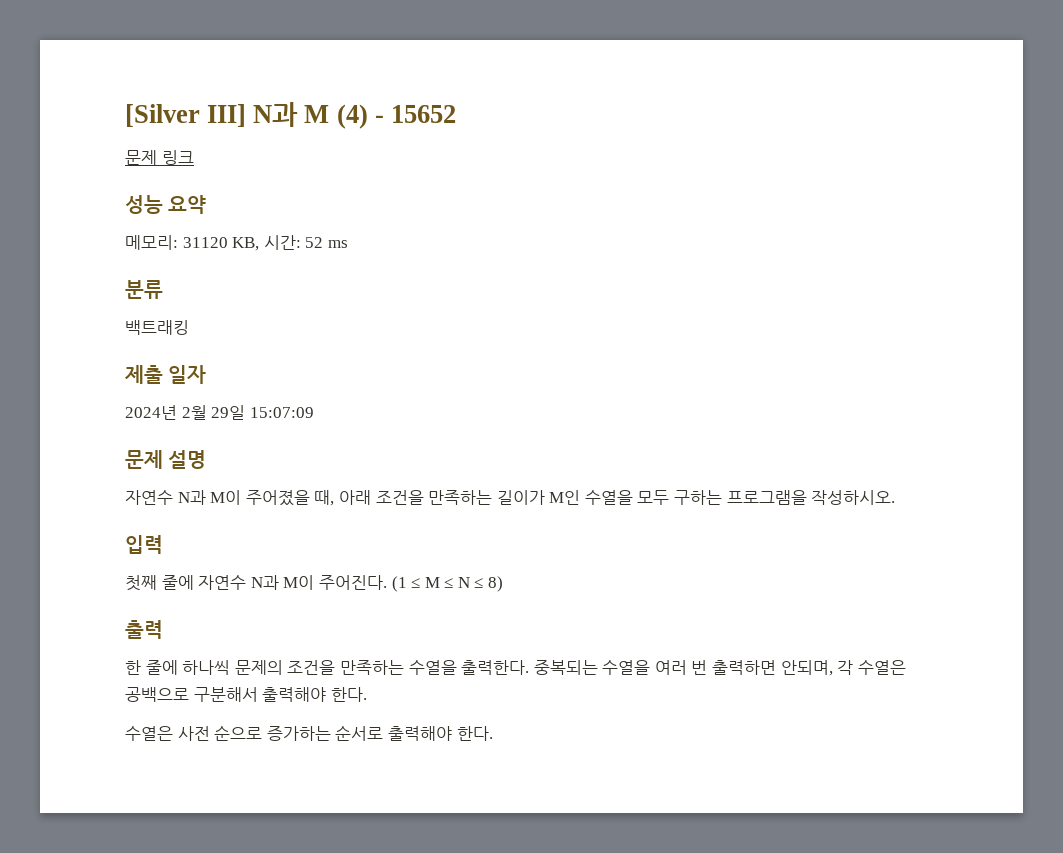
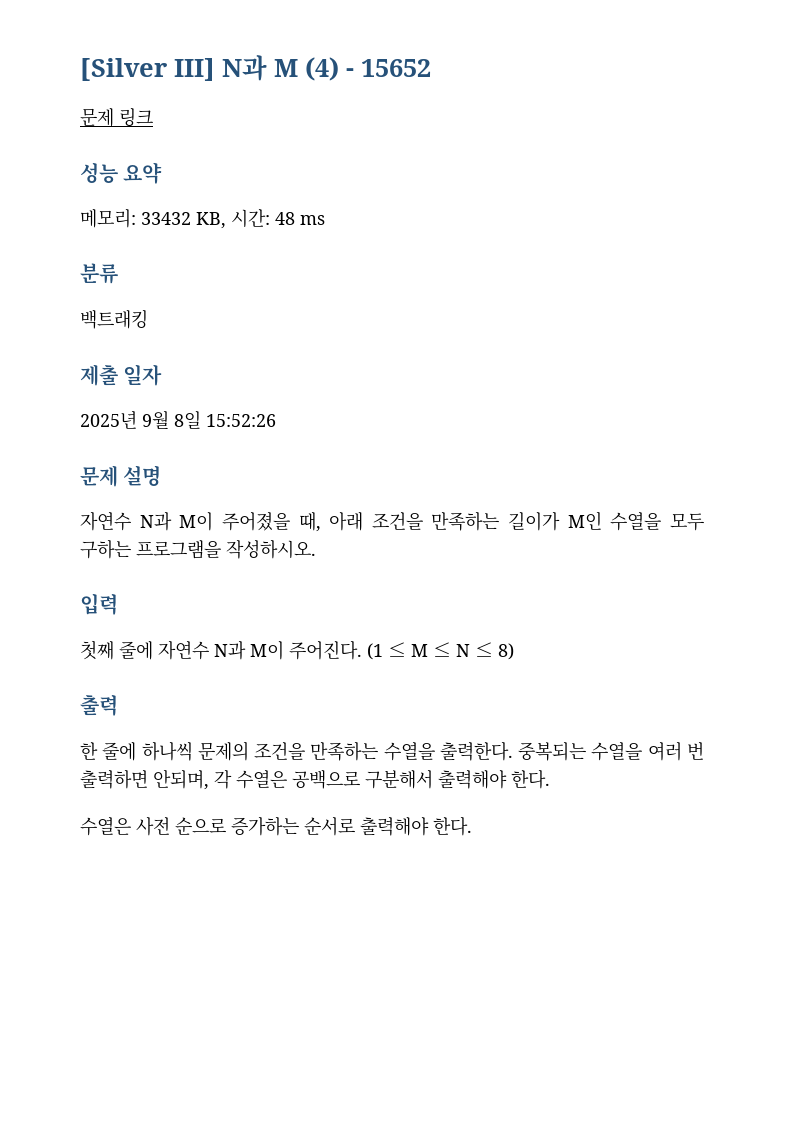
- 메모리: 31120 KB, 시간: 52 ms
+ 메모리: 33432 KB, 시간: 48 ms
- 2024년 2월 29일 15:07:09
+ 2025년 9월 8일 15:52:26

